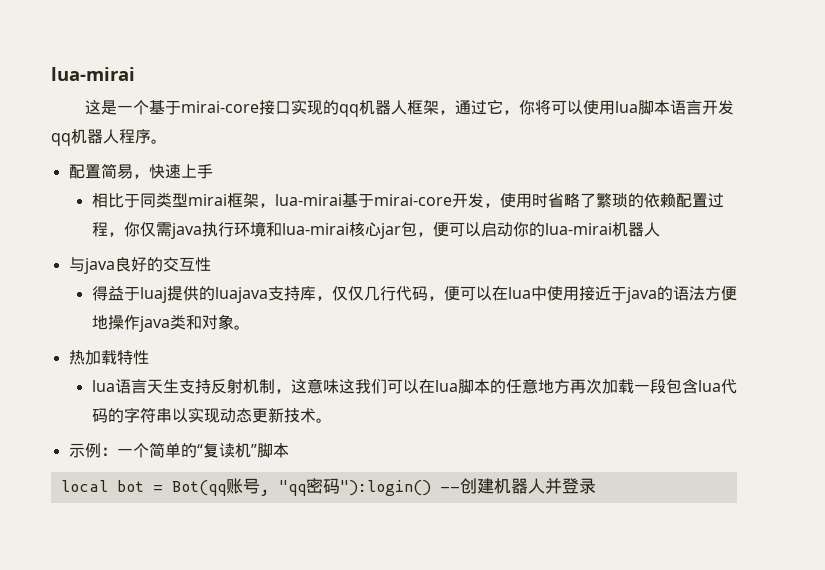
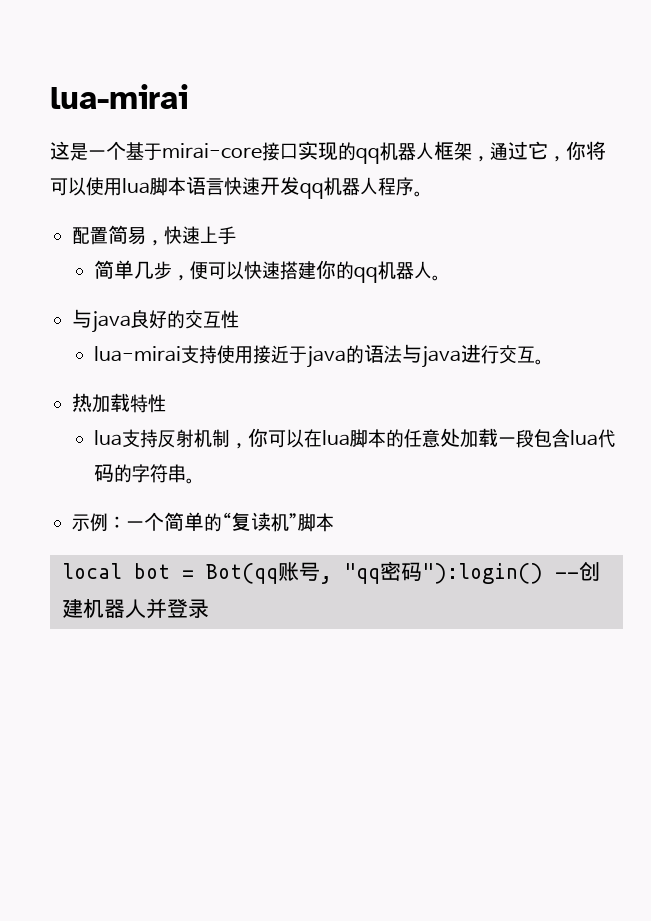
- 这是一个基于mirai-core接口实现的qq机器人框架，通过它，你将可以使用lua脚本语言开发qq机器人程序。
+ 这是一个基于mirai-core接口实现的qq机器人框架，通过它，你将可以使用lua脚本语言快速开发qq机器人程序。
- 相比于同类型mirai框架，lua-mirai基于mirai-core开发，使用时省略了繁琐的依赖配置过程，你仅需java执行环境和lua-mirai核心jar包，便可以启动你的lua-mirai机器人
+ 简单几步，便可以快速搭建你的qq机器人。
- 得益于luaj提供的luajava支持库，仅仅几行代码，便可以在lua中使用接近于java的语法方便地操作java类和对象。
+ lua-mirai支持使用接近于java的语法与java进行交互。
- lua语言天生支持反射机制，这意味这我们可以在lua脚本的任意地方再次加载一段包含lua代码的字符串以实现动态更新技术。
+ lua支持反射机制，你可以在lua脚本的任意处加载一段包含lua代码的字符串。

